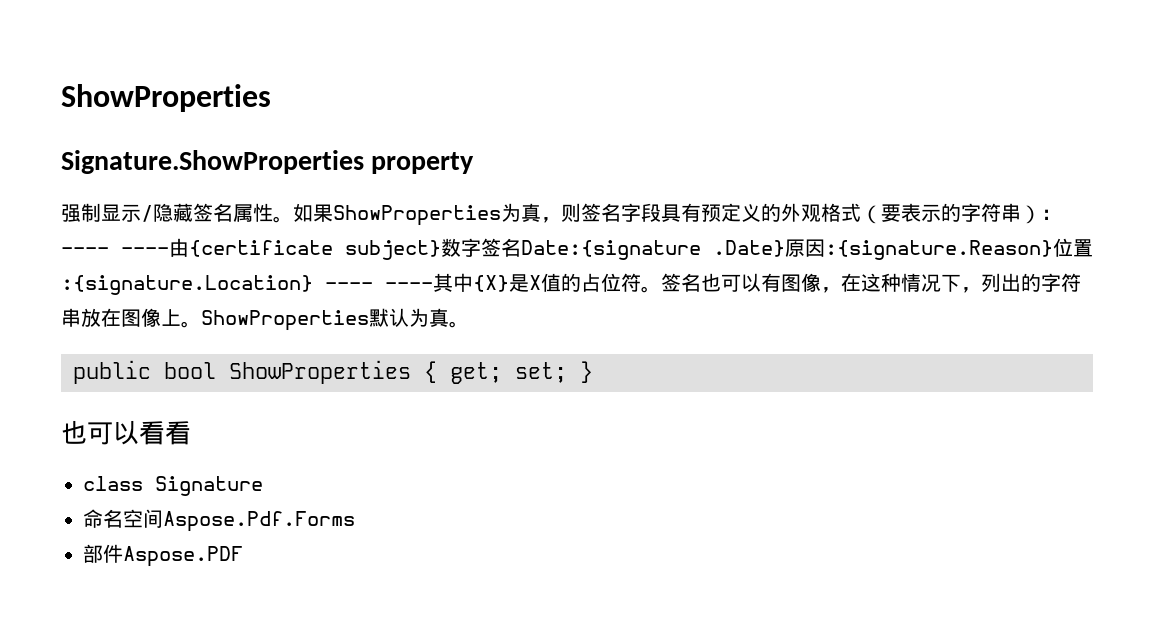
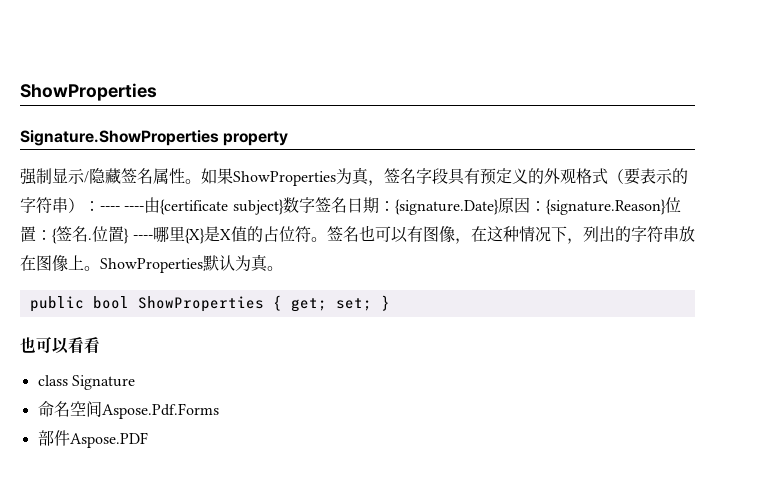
- 如果ShowProperties为真，则签名字段具有预定义的外观格式（要表示的字符串）：---- ----由{certificate subject}数字签名Date:{signature .Date}原因:{signature.Reason}位置:{signature.Location} ---- ----其中{X}是X值的占位符。
+ 如果ShowProperties为真，签名字段具有预定义的外观格式（要表示的字符串）：---- ----由{certificate subject}数字签名日期：{signature.Date}原因：{signature.Reason}位置：{签名.位置} ----哪里{X}是X值的占位符。

